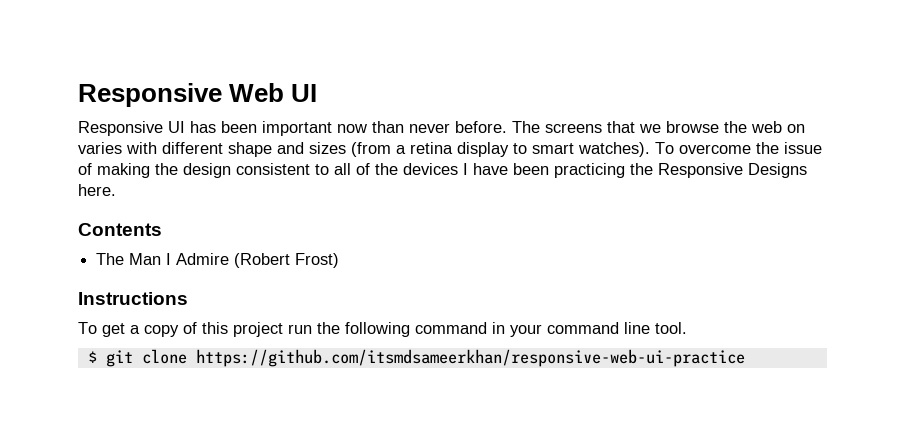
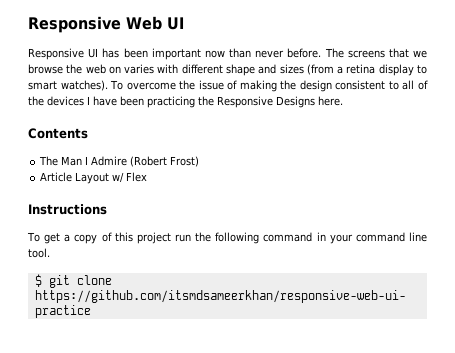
+ Article Layout w/ Flex

